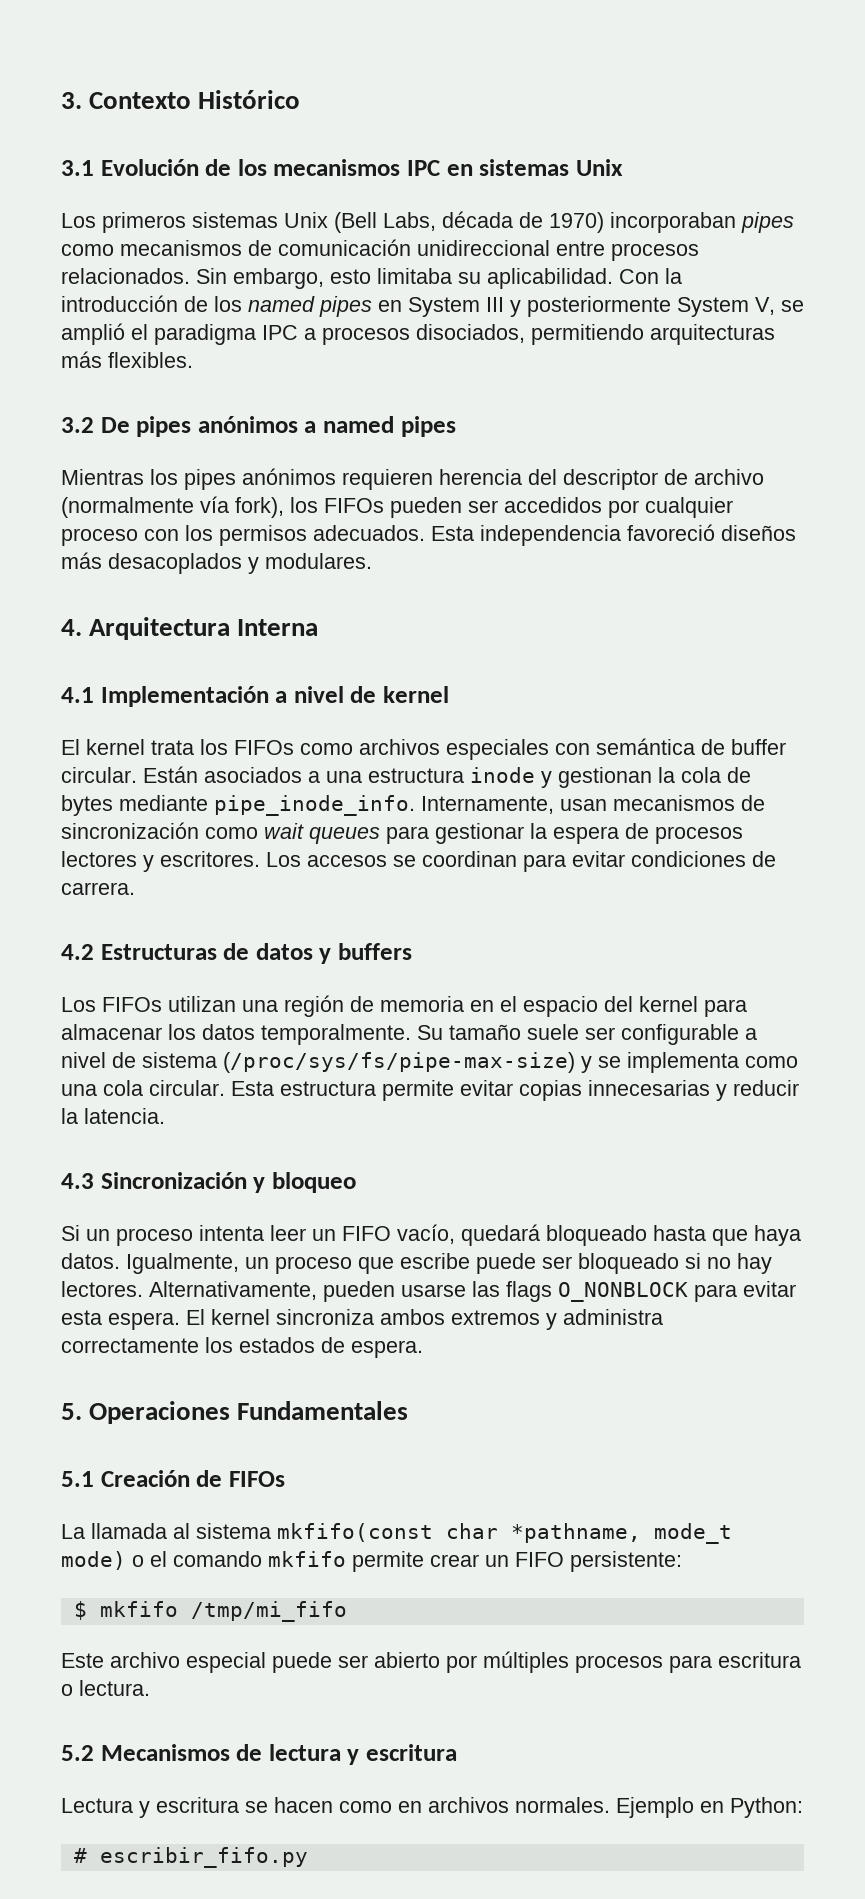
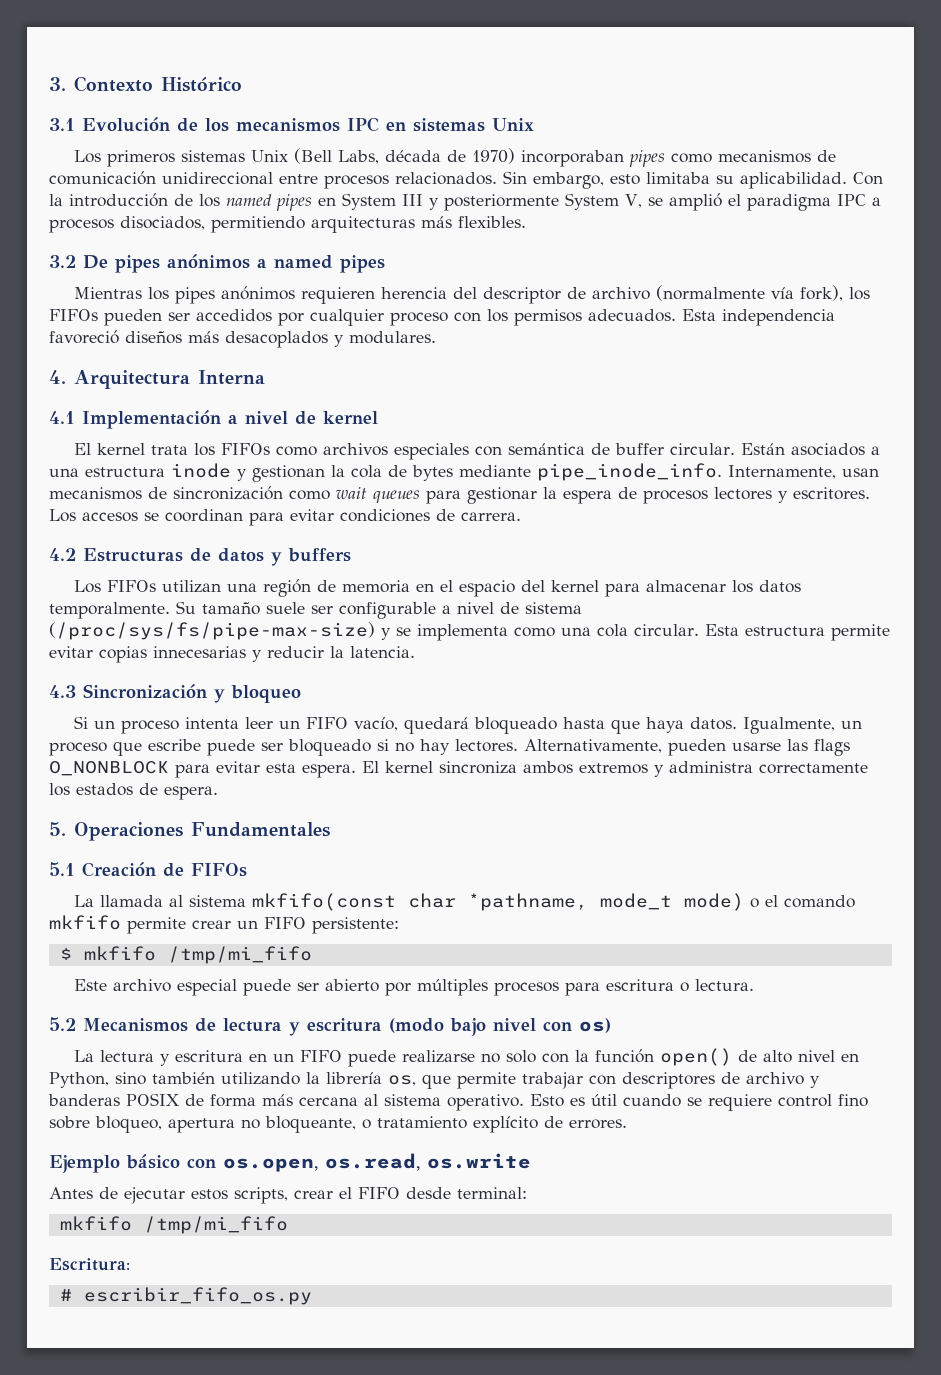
- 5.2 Mecanismos de lectura y escritura
- Lectura y escritura se hacen como en archivos normales. Ejemplo en Python:
+ 5.2 Mecanismos de lectura y escritura (modo bajo nivel con os)
+ La lectura y escritura en un FIFO puede realizarse no solo con la función open() de alto nivel en Python, sino también utilizando la librería os, que permite trabajar con descriptores de archivo y banderas POSIX de forma más cercana al sistema operativo. Esto es útil cuando se requiere control fino sobre bloqueo, apertura no bloqueante, o tratamiento explícito de errores.
+ Ejemplo básico con os.open, os.read, os.write
+ Antes de ejecutar estos scripts, crear el FIFO desde terminal:
+ mkfifo /tmp/mi_fifo
+ Escritura:
- # escribir_fifo.py
+ # escribir_fifo_os.py

